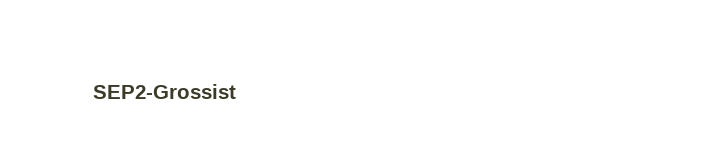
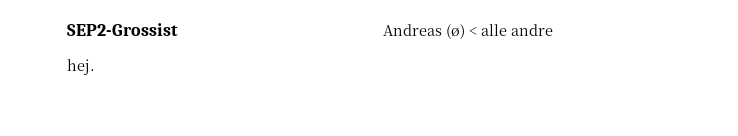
+ hej.
+ Andreas (ø) < alle andre

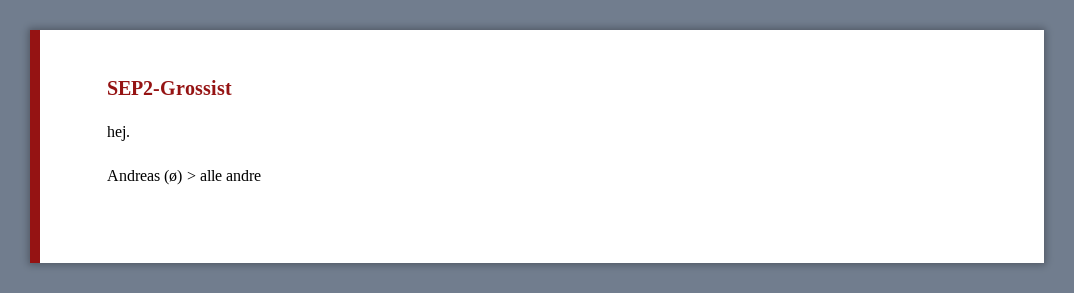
- Andreas (ø) < alle andre
+ Andreas (ø) > alle andre

